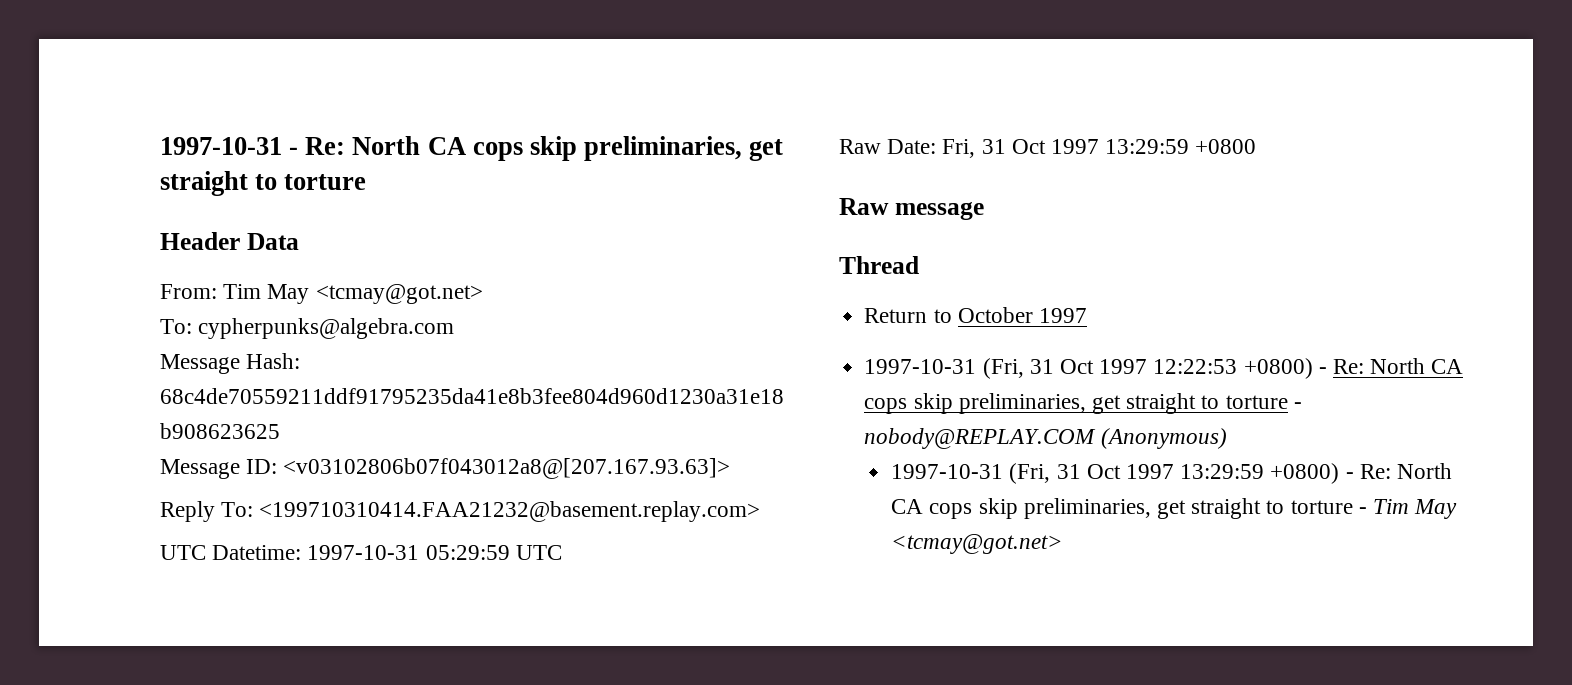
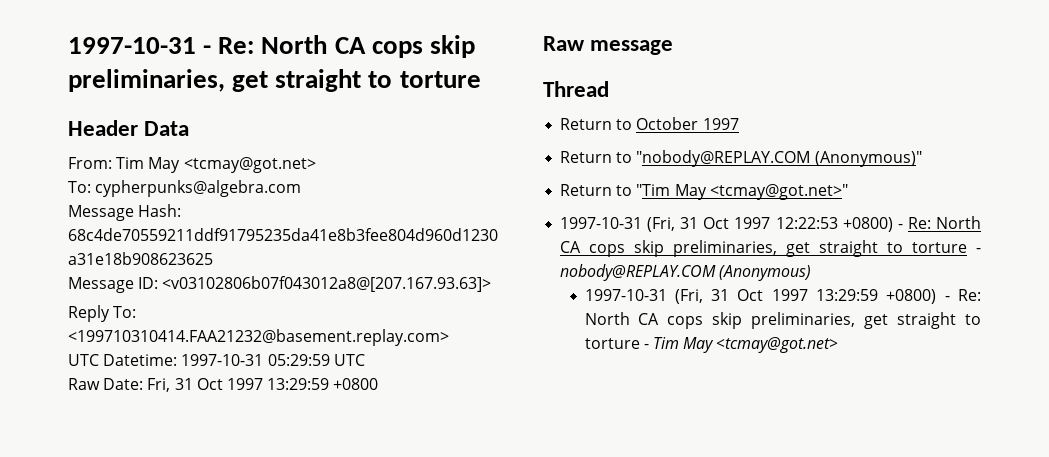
+ Return to "nobody@REPLAY.COM (Anonymous)"
+ Return to "Tim May <tcmay@got.net>"

